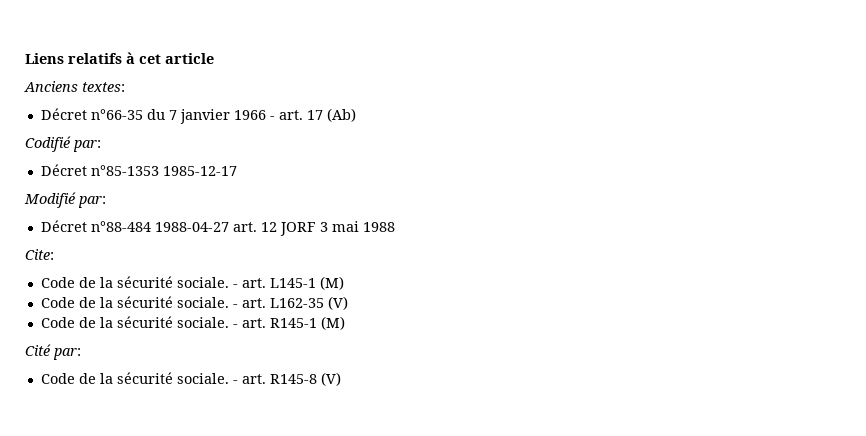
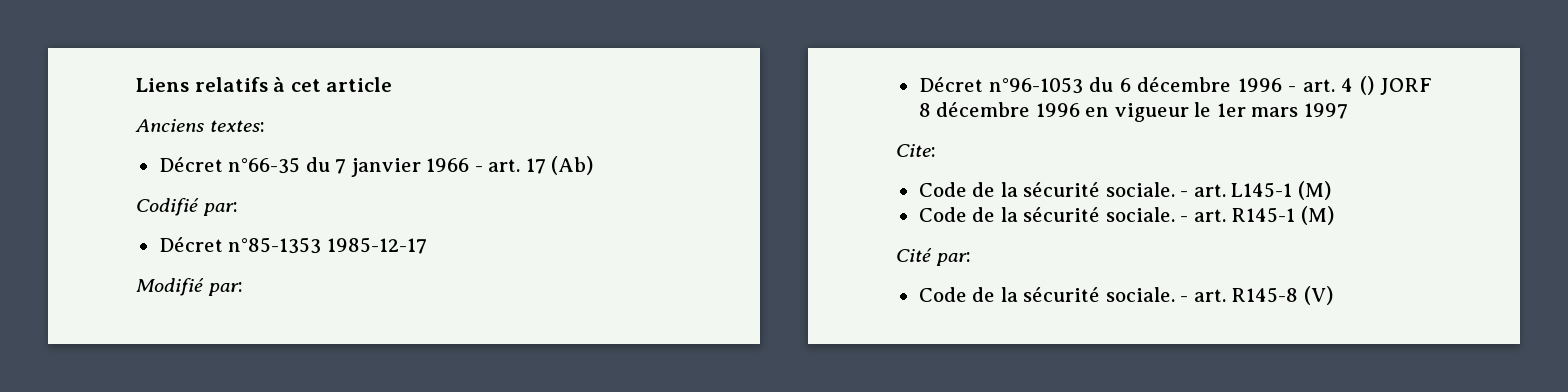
- Décret n°88-484 1988-04-27 art. 12 JORF 3 mai 1988
+ Décret n°96-1053 du 6 décembre 1996 - art. 4 () JORF 8 décembre 1996 en vigueur le 1er mars 1997
- Code de la sécurité sociale. - art. L162-35 (V)

